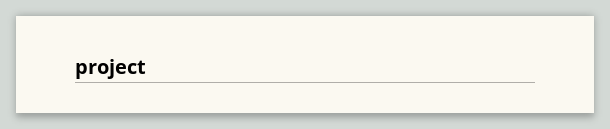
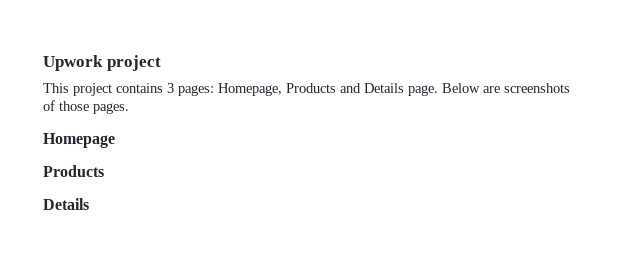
- project
+ Upwork project
+ This project contains 3 pages: Homepage, Products and Details page. Below are screenshots of those pages.
+ Homepage
+ Products
+ Details

